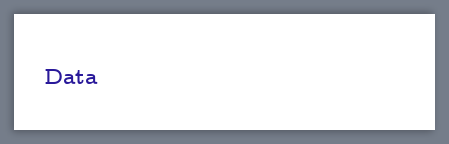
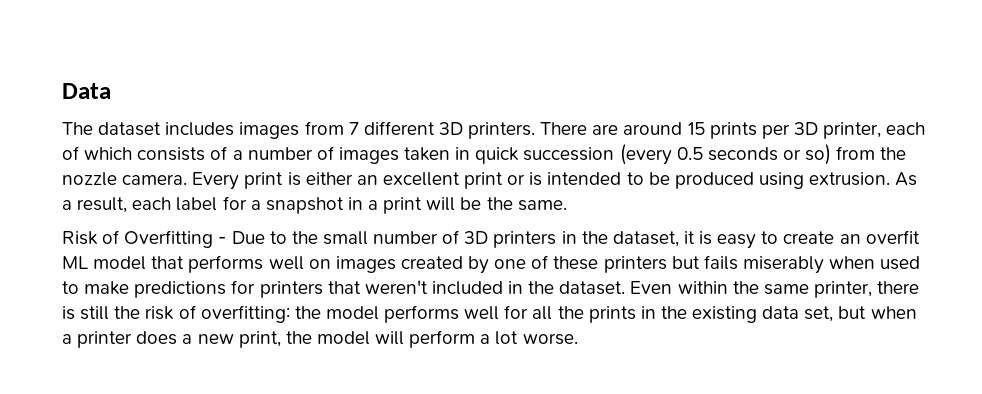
+ The dataset includes images from 7 different 3D printers. There are around 15 prints per 3D printer, each of which consists of a number of images taken in quick succession (every 0.5 seconds or so) from the nozzle camera. Every print is either an excellent print or is intended to be produced using extrusion. As a result, each label for a snapshot in a print will be the same.
+ Risk of Overfitting - Due to the small number of 3D printers in the dataset, it is easy to create an overfit ML model that performs well on images created by one of these printers but fails miserably when used to make predictions for printers that weren't included in the dataset. Even within the same printer, there is still the risk of overfitting: the model performs well for all the prints in the existing data set, but when a printer does a new print, the model will perform a lot worse.

